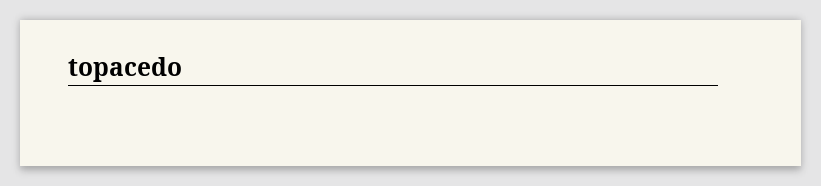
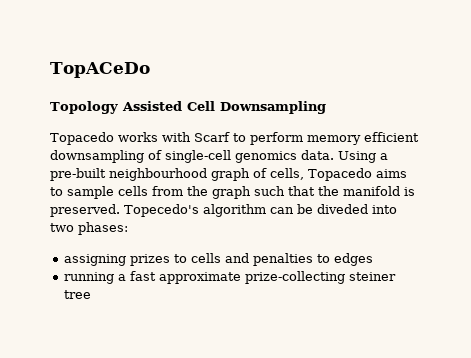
- topacedo
+ TopACeDo
+ Topology Assisted Cell Downsampling
+ Topacedo works with Scarf to perform memory efficient downsampling of single-cell genomics data. Using a pre-built neighbourhood graph of cells, Topacedo aims to sample cells from the graph such that the manifold is preserved. Topecedo's algorithm can be diveded into two phases:
+ assigning prizes to cells and penalties to edges
+ running a fast approximate prize-collecting steiner tree

